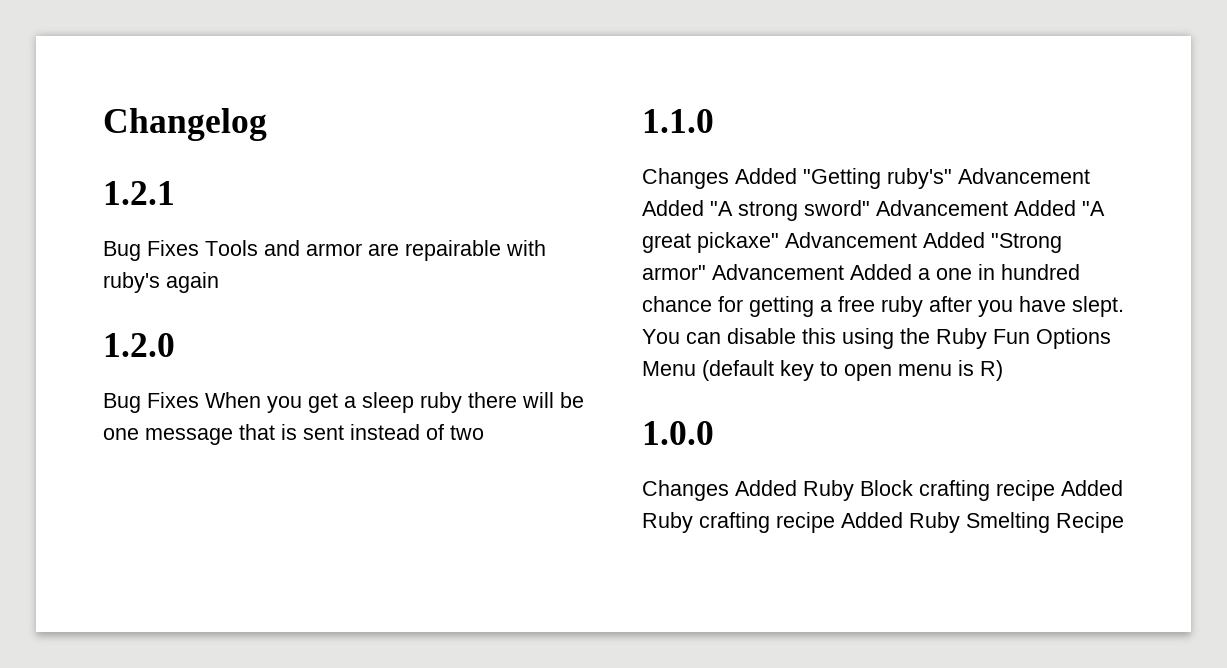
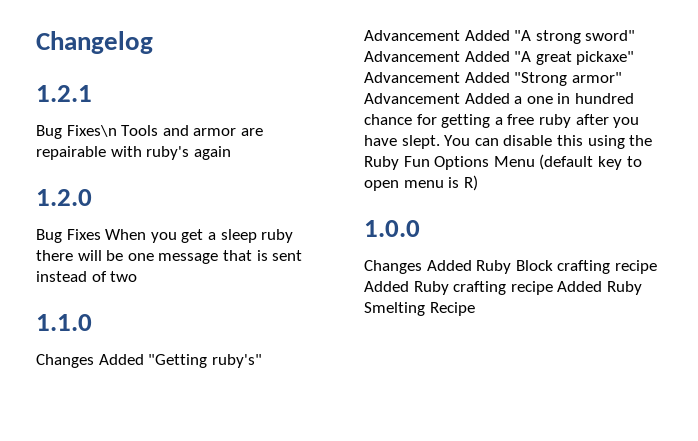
- Bug Fixes Tools and armor are repairable with ruby's again
+ Bug Fixes\n Tools and armor are repairable with ruby's again

